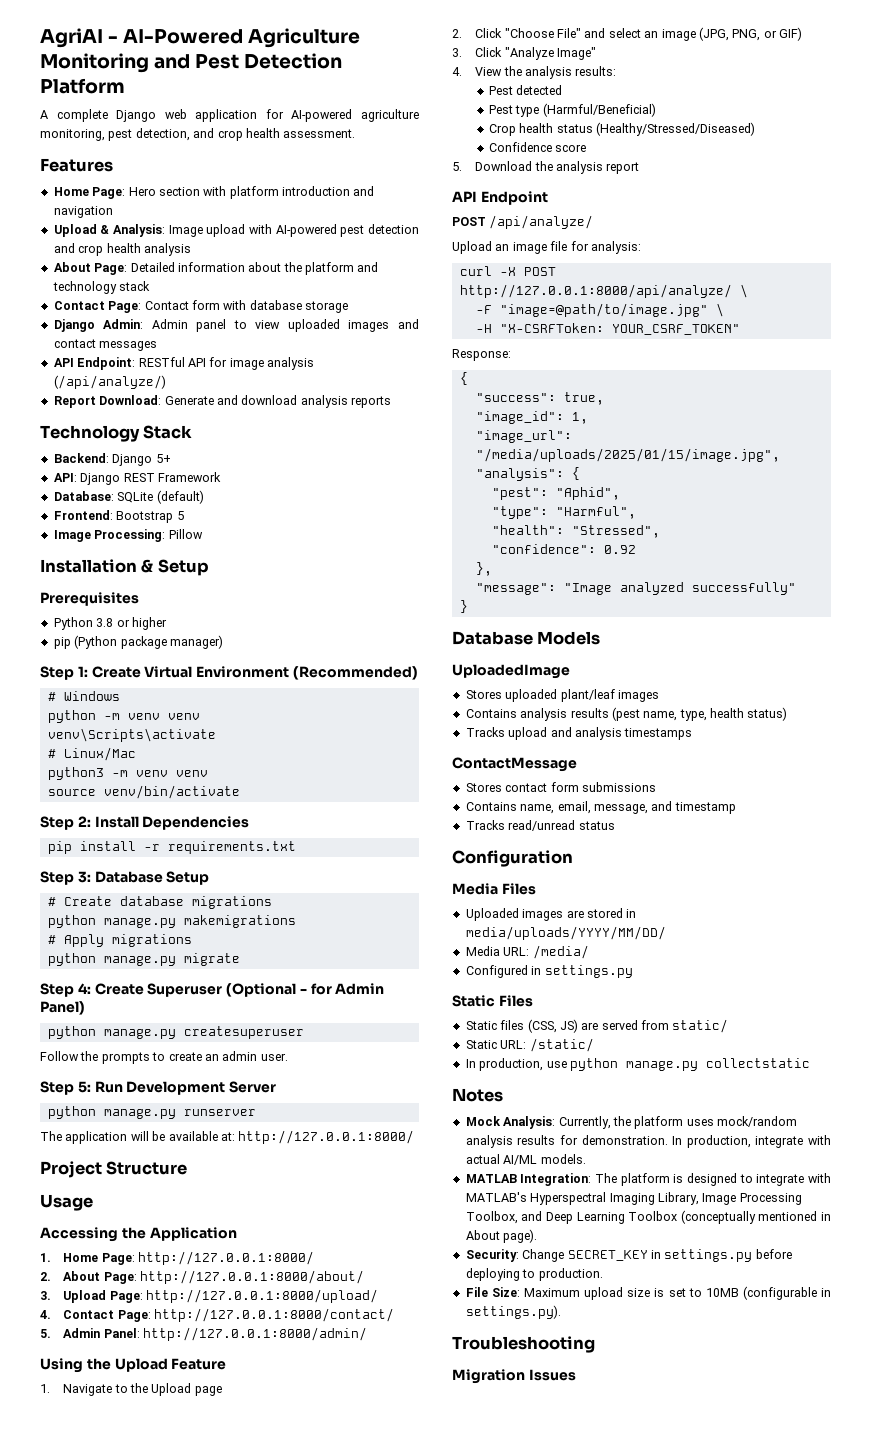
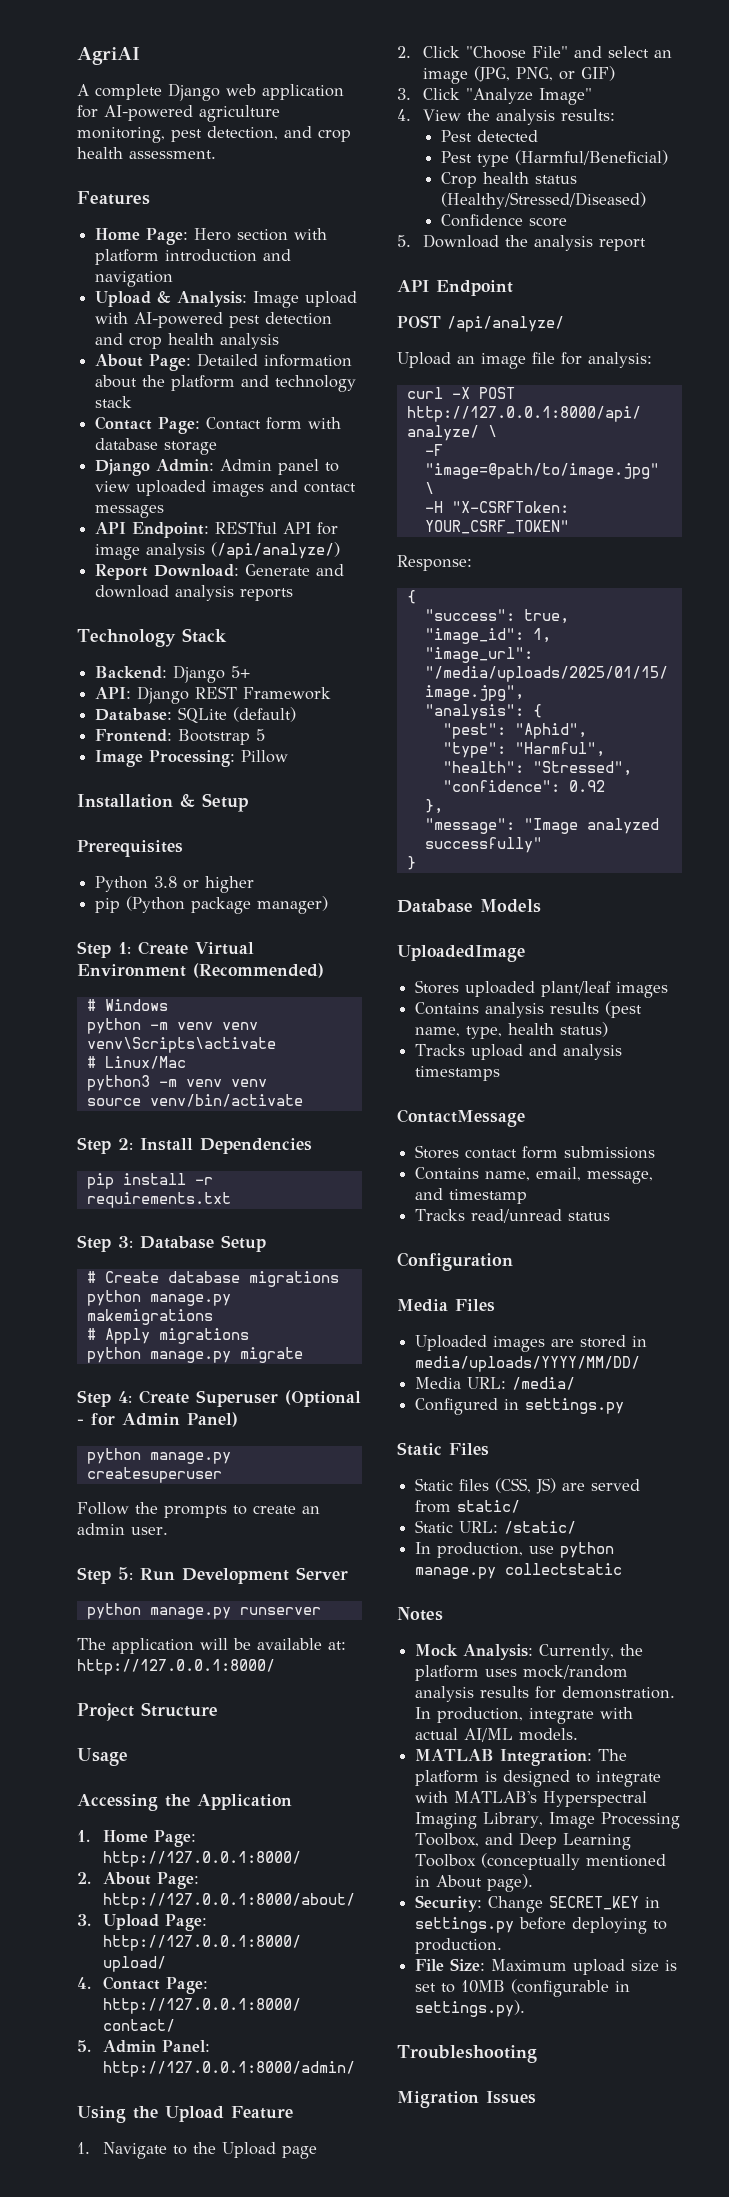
- AgriAI - AI-Powered Agriculture Monitoring and Pest Detection Platform
+ AgriAI

